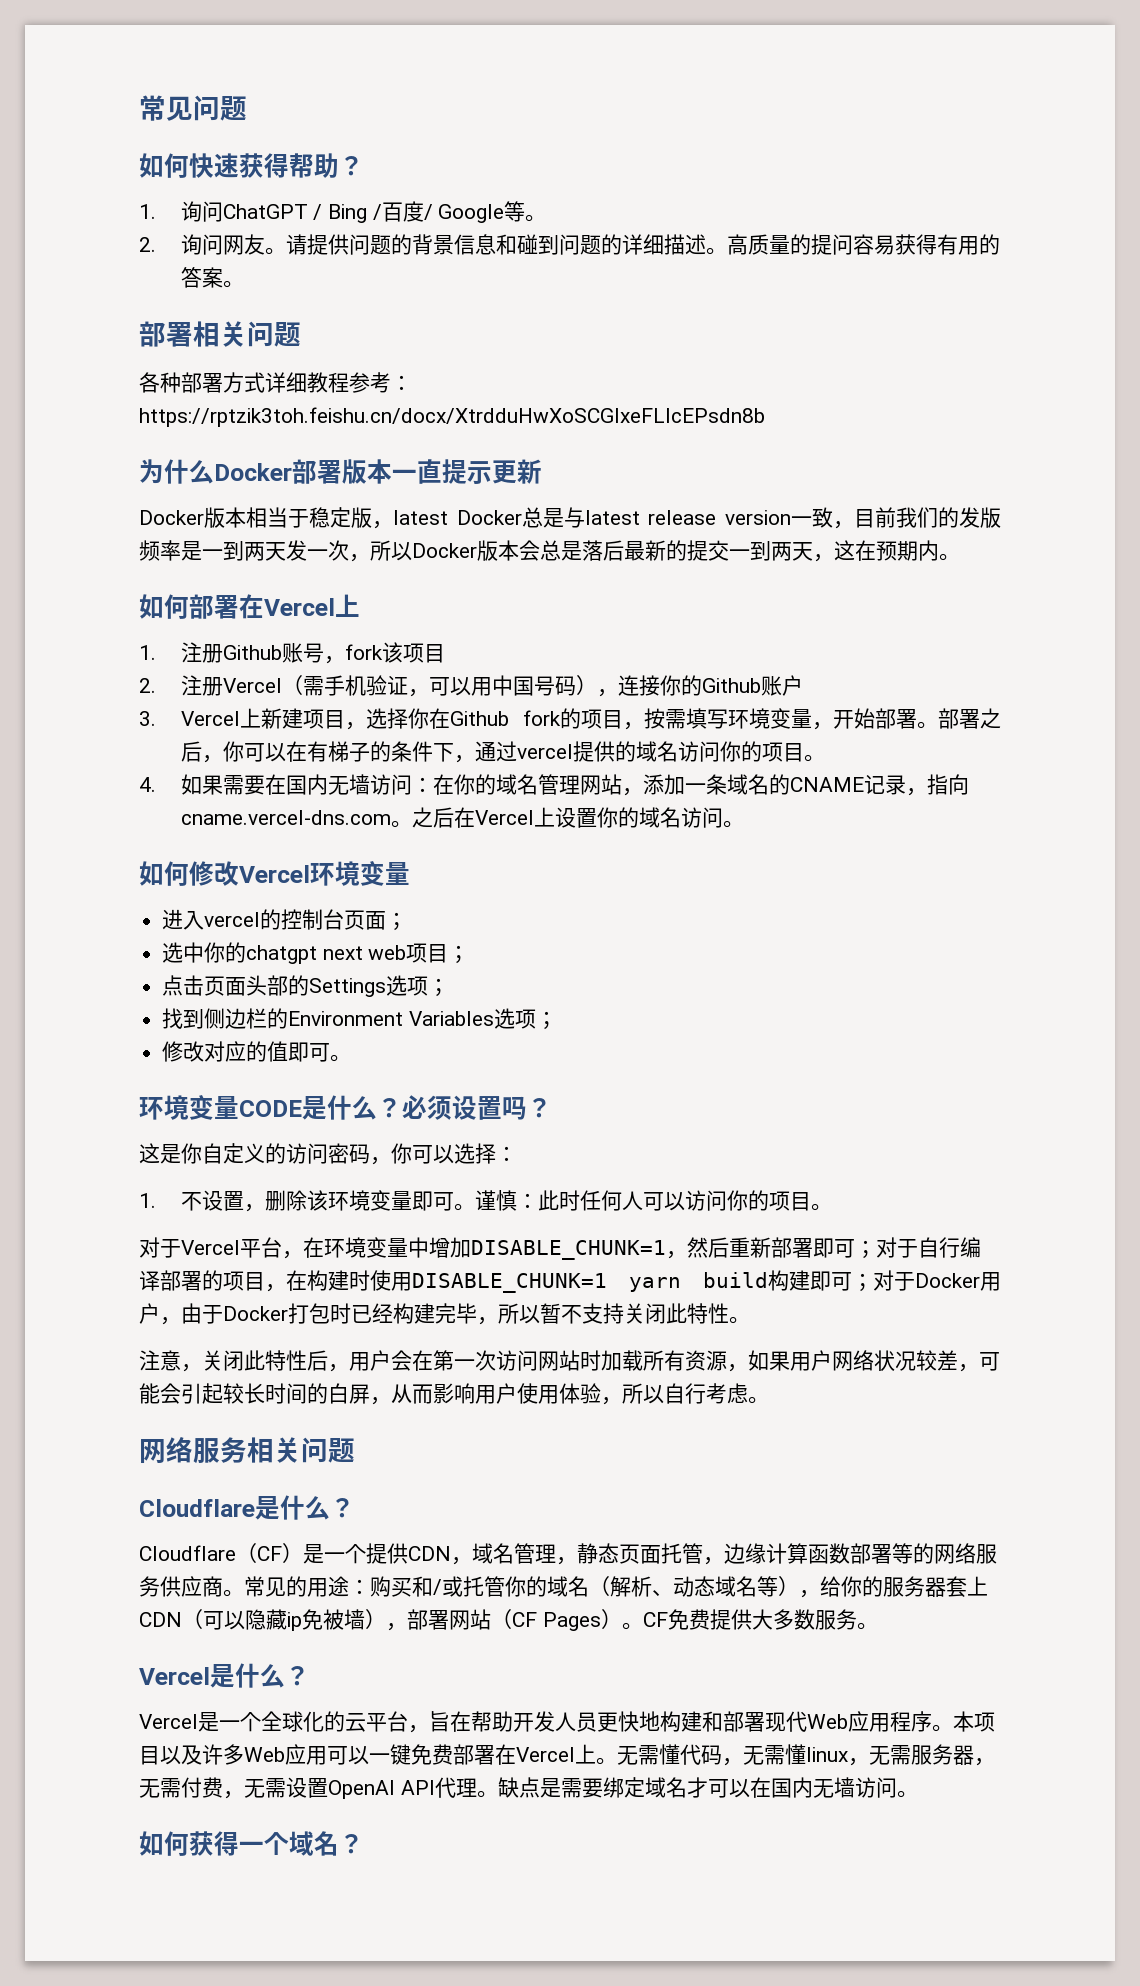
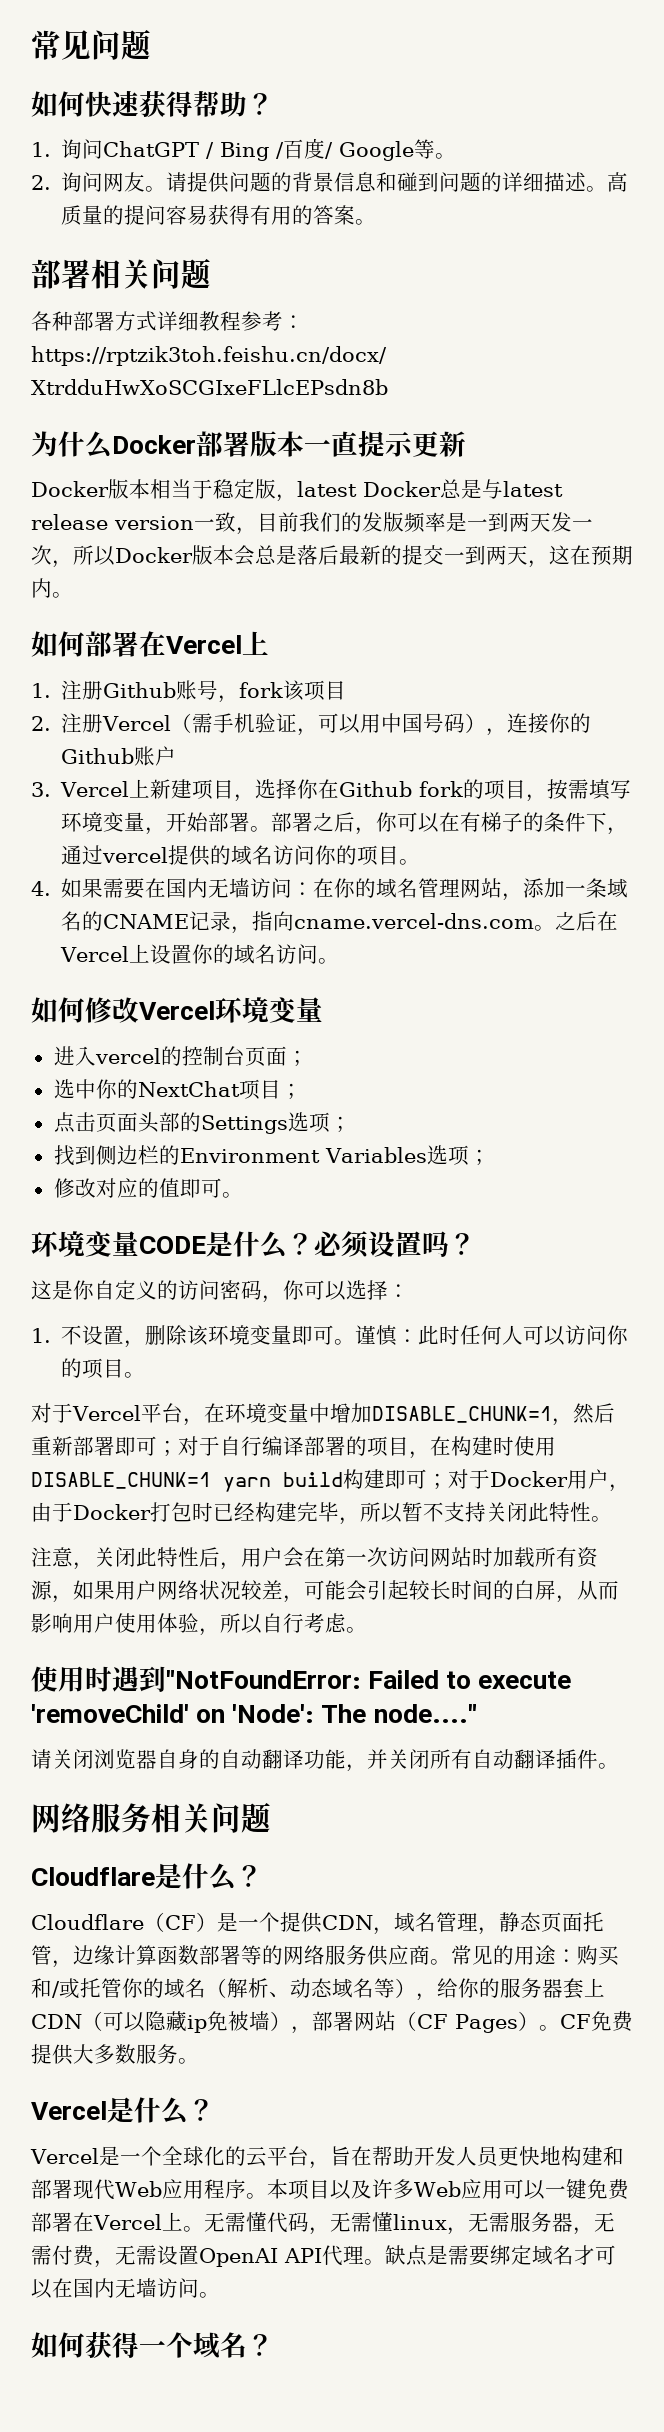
- 选中你的chatgpt next web项目；
+ 选中你的NextChat项目；
+ 使用时遇到"NotFoundError: Failed to execute 'removeChild' on 'Node': The node...."
+ 请关闭浏览器自身的自动翻译功能，并关闭所有自动翻译插件。

